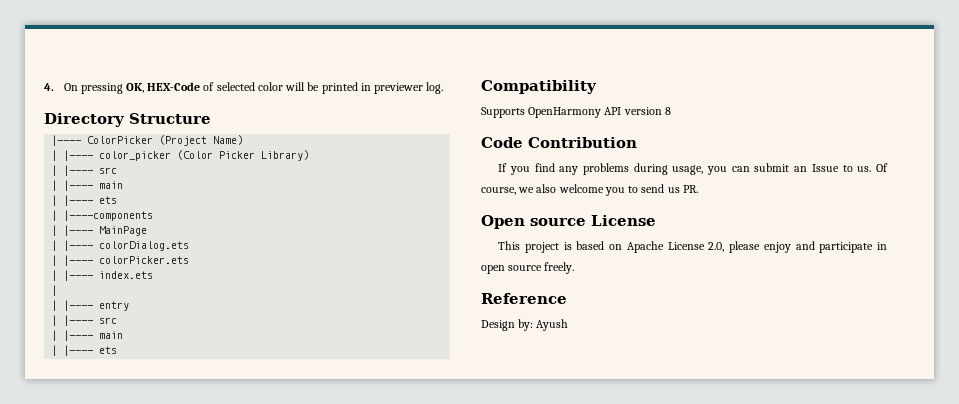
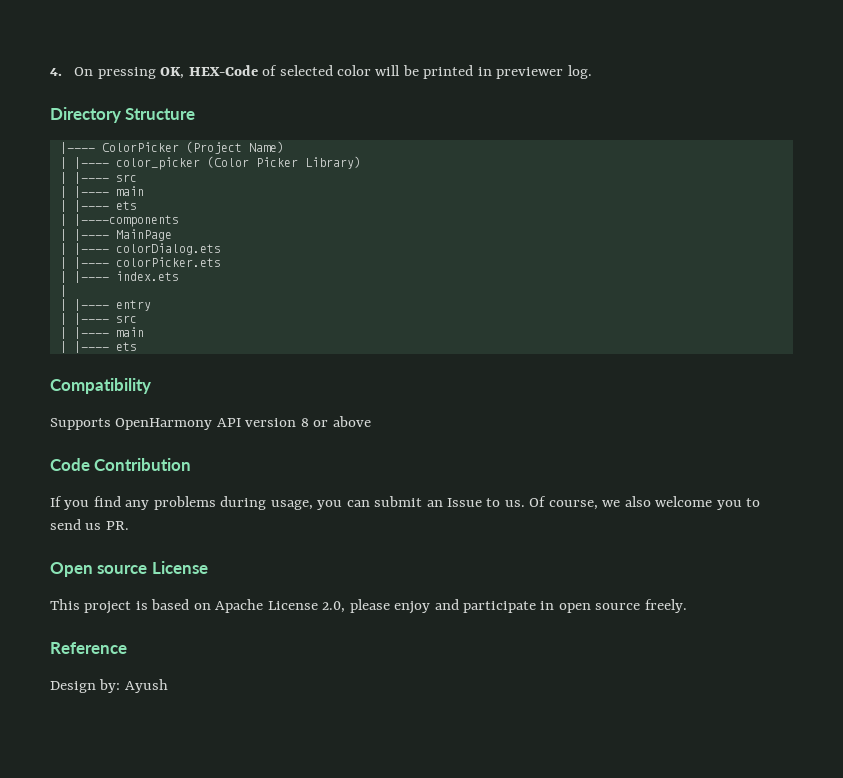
- Supports OpenHarmony API version 8
+ Supports OpenHarmony API version 8 or above

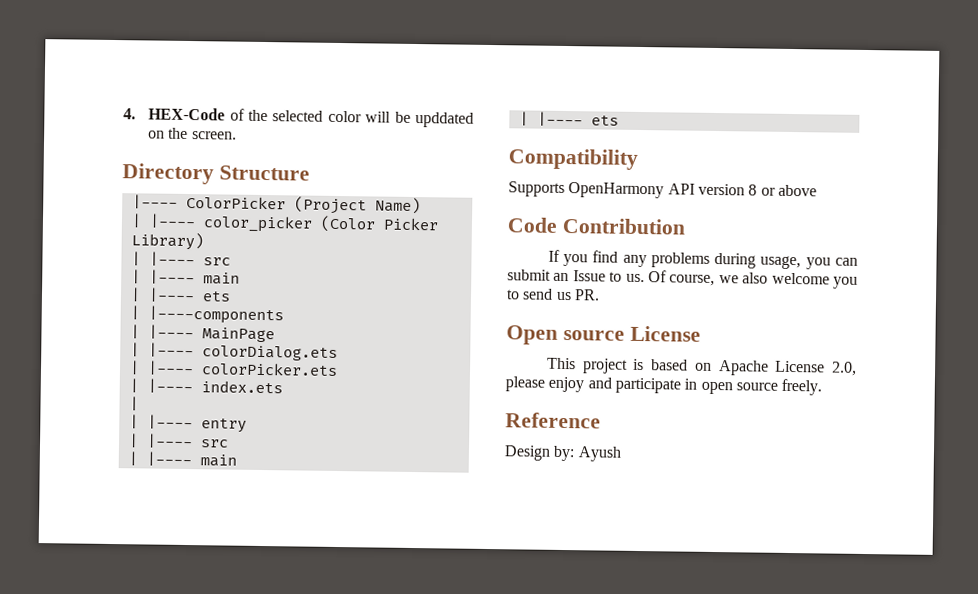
- 4. On pressing OK, HEX-Code of selected color will be printed in previewer log.
+ 4. HEX-Code of the selected color will be upddated on the screen.

